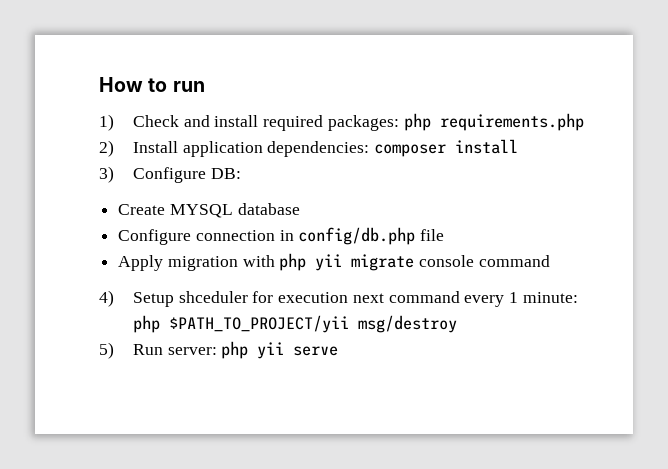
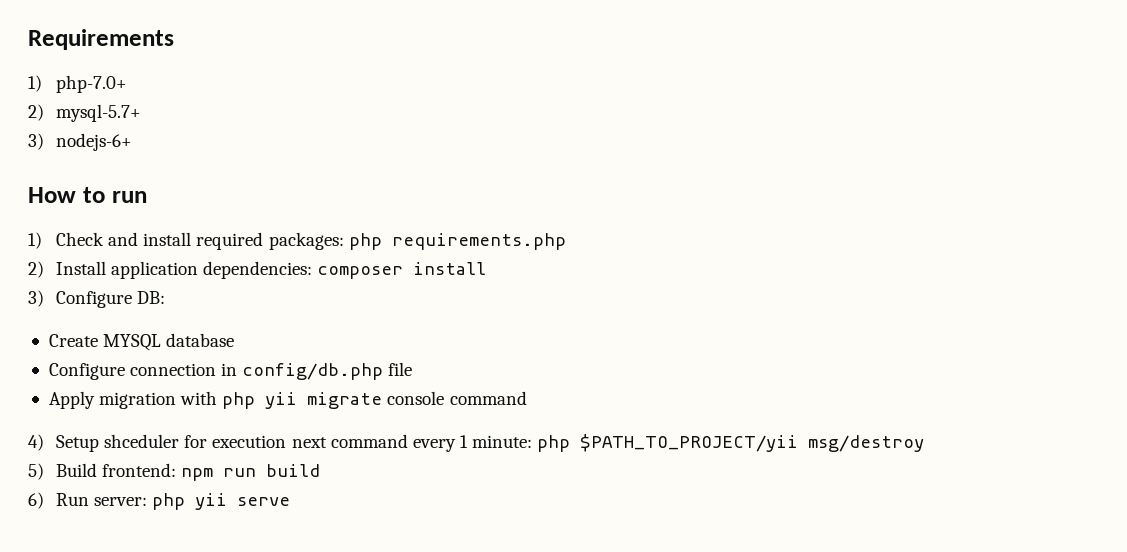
+ Requirements
+ 1) php-7.0+
+ 2) mysql-5.7+
+ 3) nodejs-6+
- 5) Run server: php yii serve
+ 5) Build frontend: npm run build
+ 6) Run server: php yii serve

